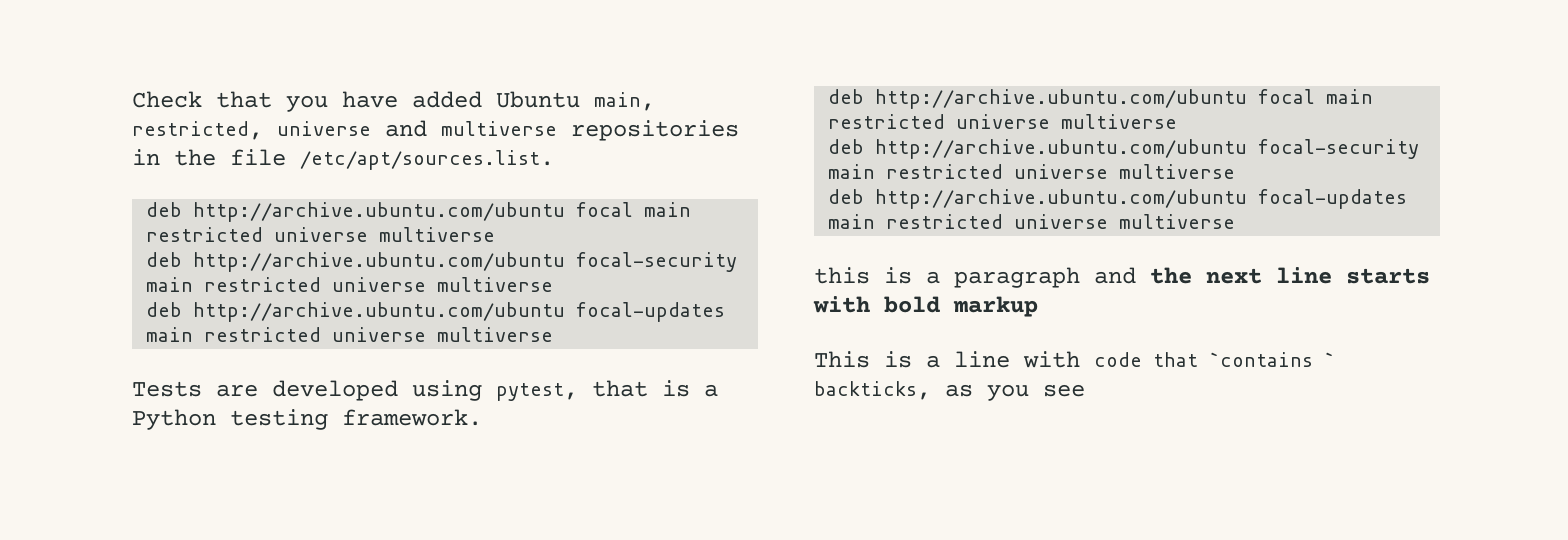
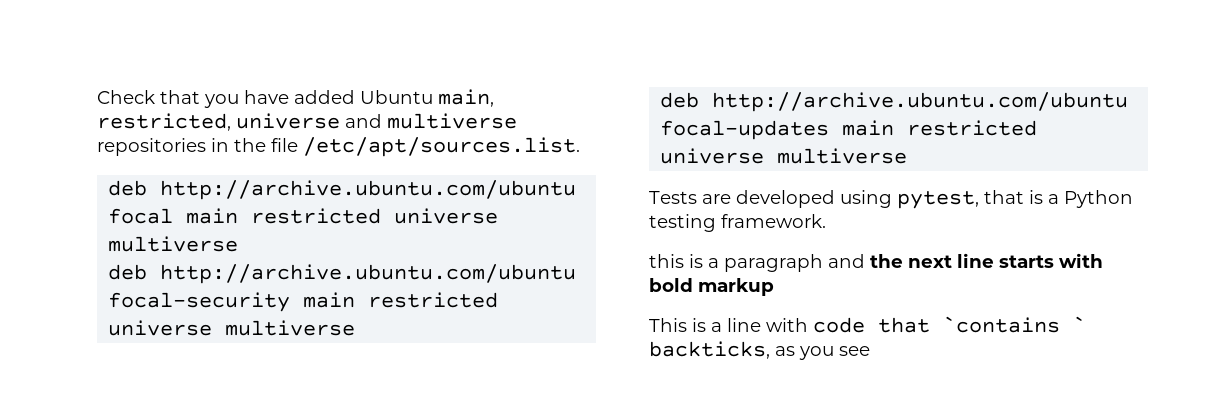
  Tests are developed using pytest, that is a Python testing framework.
- deb http://archive.ubuntu.com/ubuntu focal main restricted universe multiverse
- deb http://archive.ubuntu.com/ubuntu focal-security main restricted universe multiverse
- deb http://archive.ubuntu.com/ubuntu focal-updates main restricted universe multiverse

